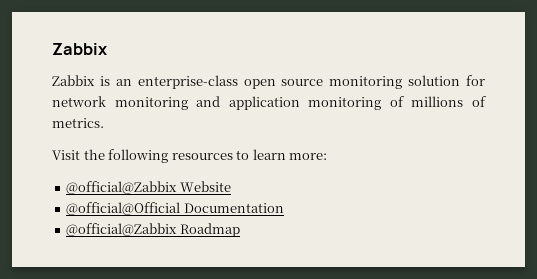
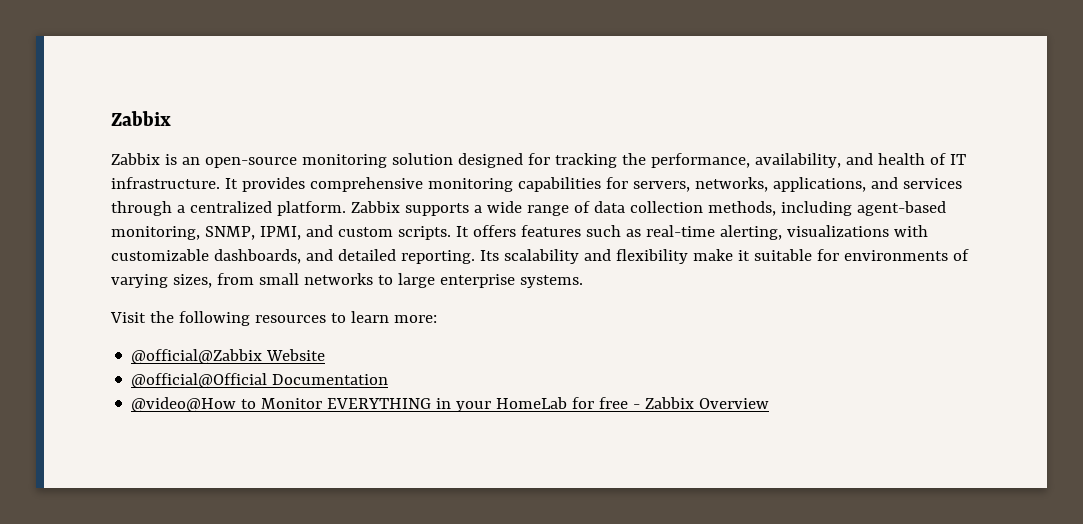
- Zabbix is an enterprise-class open source monitoring solution for network monitoring and application monitoring of millions of metrics.
+ Zabbix is an open-source monitoring solution designed for tracking the performance, availability, and health of IT infrastructure. It provides comprehensive monitoring capabilities for servers, networks, applications, and services through a centralized platform. Zabbix supports a wide range of data collection methods, including agent-based monitoring, SNMP, IPMI, and custom scripts. It offers features such as real-time alerting, visualizations with customizable dashboards, and detailed reporting. Its scalability and flexibility make it suitable for environments of varying sizes, from small networks to large enterprise systems.
- @official@Zabbix Roadmap
+ @video@How to Monitor EVERYTHING in your HomeLab for free - Zabbix Overview

